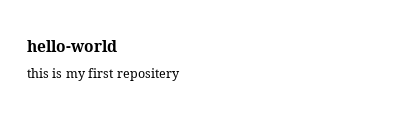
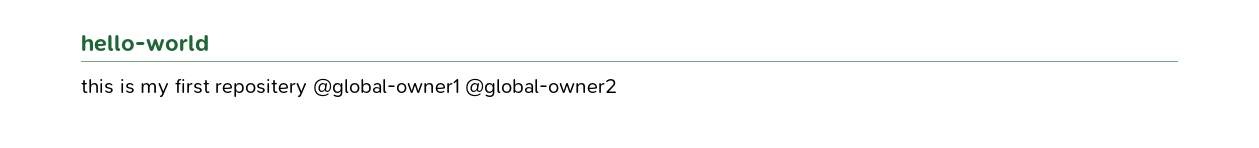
- this is my first repositery
+ this is my first repositery @global-owner1 @global-owner2

